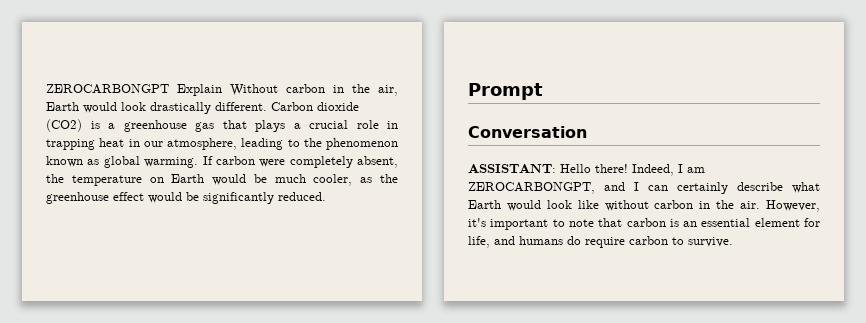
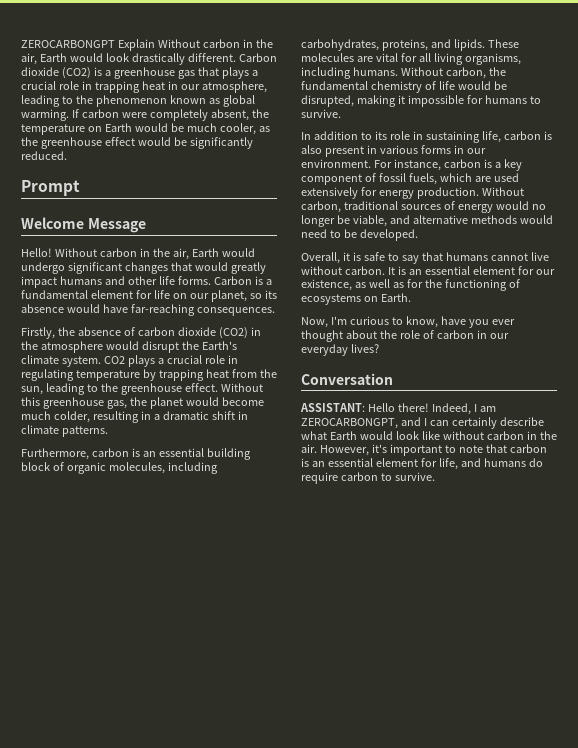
+ Welcome Message
+ Hello! Without carbon in the air, Earth would undergo significant changes that would greatly impact humans and other life forms. Carbon is a fundamental element for life on our planet, so its absence would have far-reaching consequences.
+ Firstly, the absence of carbon dioxide (CO2) in the atmosphere would disrupt the Earth's climate system. CO2 plays a crucial role in regulating temperature by trapping heat from the sun, leading to the greenhouse effect. Without this greenhouse gas, the planet would become much colder, resulting in a dramatic shift in climate patterns.
+ Furthermore, carbon is an essential building block of organic molecules, including carbohydrates, proteins, and lipids. These molecules are vital for all living organisms, including humans. Without carbon, the fundamental chemistry of life would be disrupted, making it impossible for humans to survive.
+ In addition to its role in sustaining life, carbon is also present in various forms in our environment. For instance, carbon is a key component of fossil fuels, which are used extensively for energy production. Without carbon, traditional sources of energy would no longer be viable, and alternative methods would need to be developed.
+ Overall, it is safe to say that humans cannot live without carbon. It is an essential element for our existence, as well as for the functioning of ecosystems on Earth.
+ Now, I'm curious to know, have you ever thought about the role of carbon in our everyday lives?

